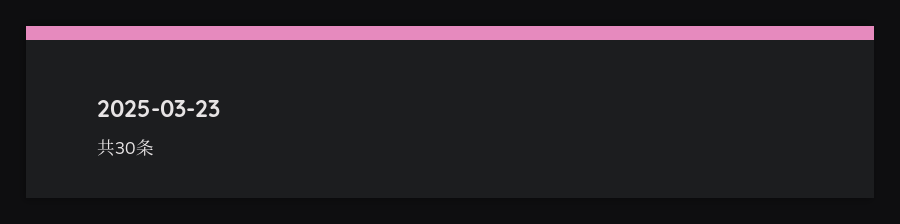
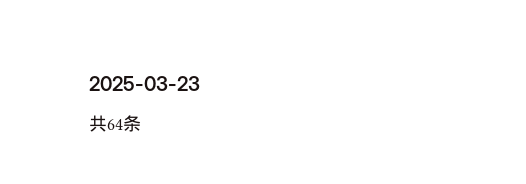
- 共30条
+ 共64条

